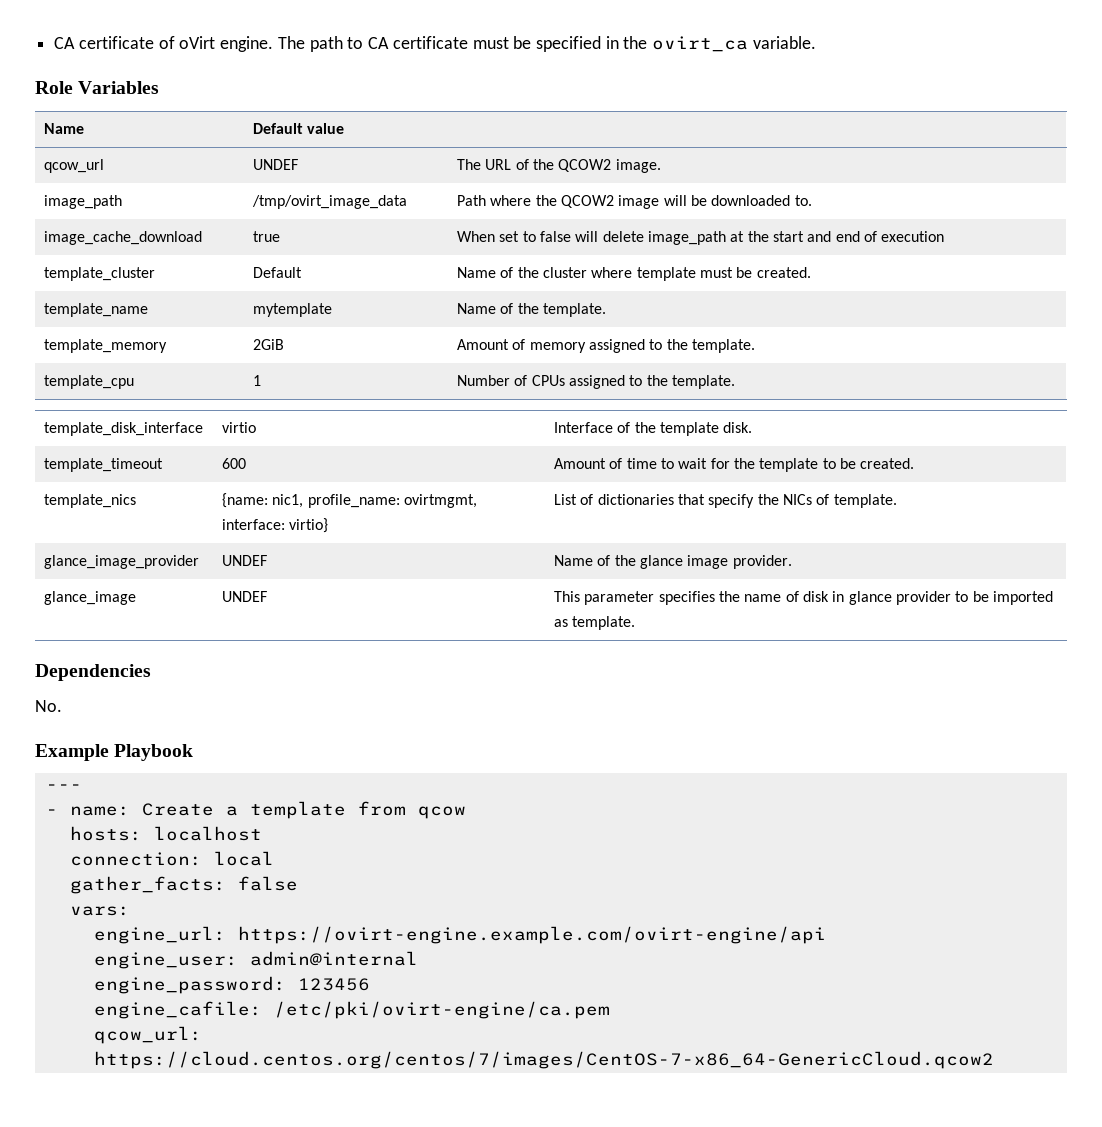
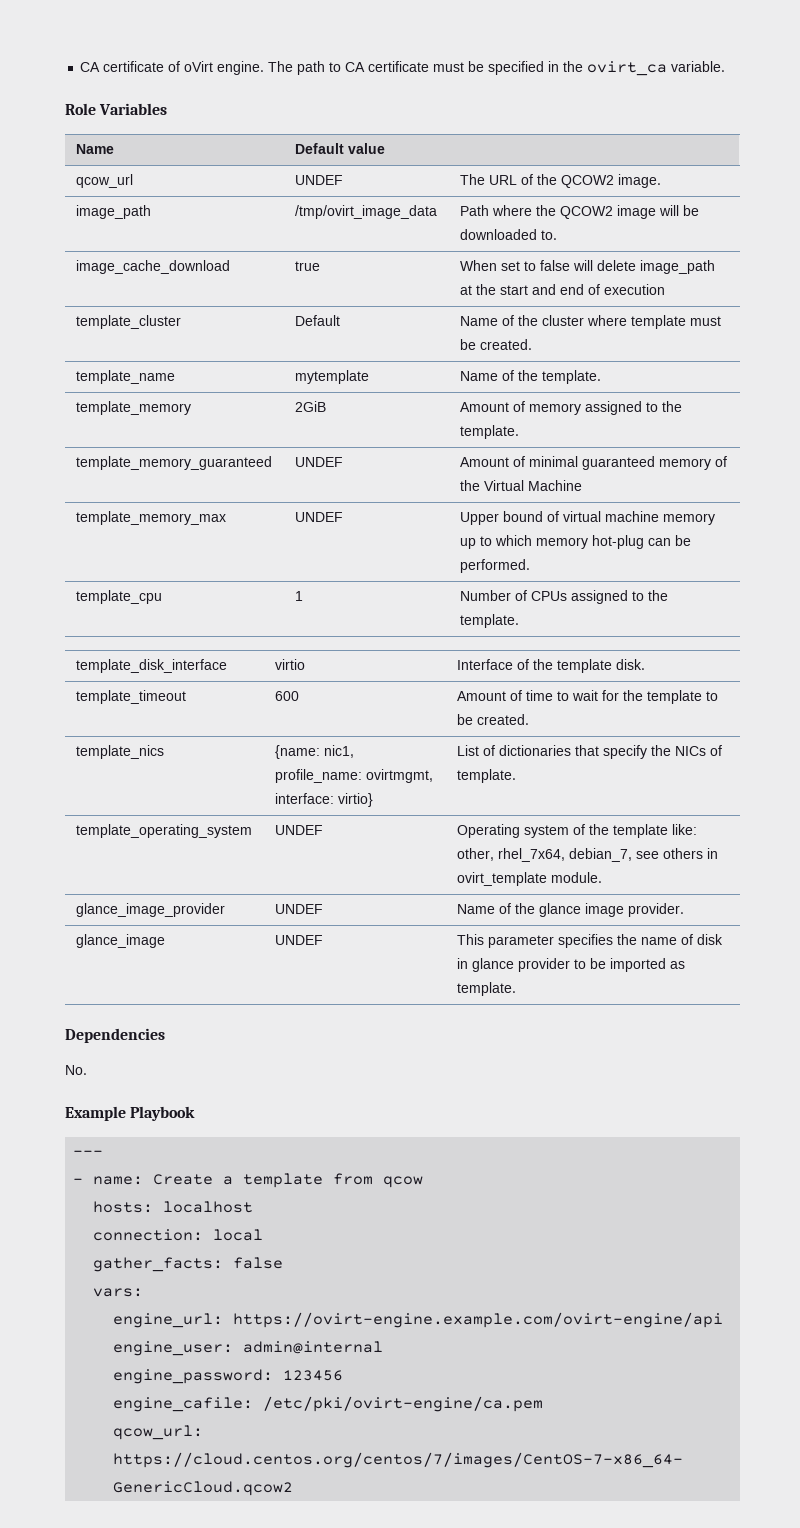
+ template_memory_guaranteed | UNDEF | Amount of minimal guaranteed memory of the Virtual Machine
+ template_memory_max | UNDEF | Upper bound of virtual machine memory up to which memory hot-plug can be performed.
+ template_operating_system | UNDEF | Operating system of the template like: other, rhel_7x64, debian_7, see others in ovirt_template module.

